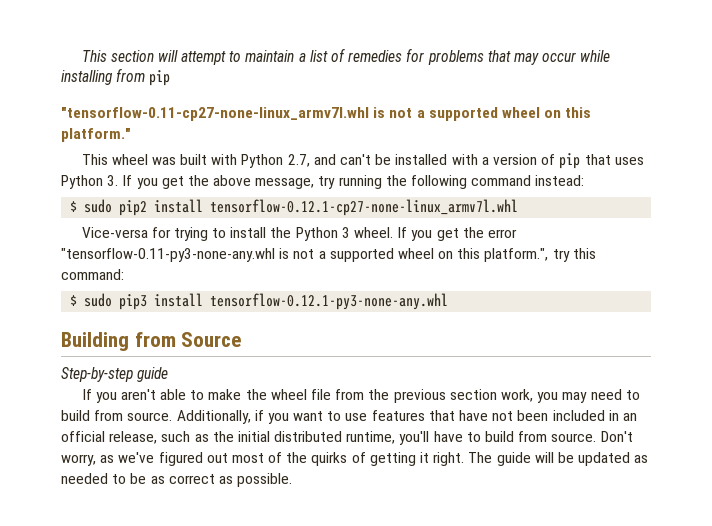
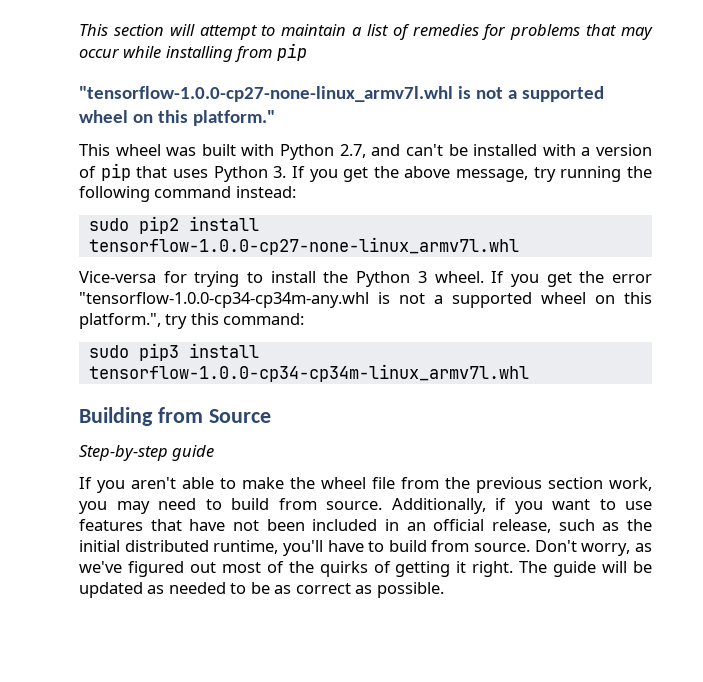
- "tensorflow-0.11-cp27-none-linux_armv7l.whl is not a supported wheel on this platform."
+ "tensorflow-1.0.0-cp27-none-linux_armv7l.whl is not a supported wheel on this platform."
- $ sudo pip2 install tensorflow-0.12.1-cp27-none-linux_armv7l.whl
+ sudo pip2 install tensorflow-1.0.0-cp27-none-linux_armv7l.whl
- If you get the error "tensorflow-0.11-py3-none-any.whl is not a supported wheel on this platform.", try this command:
+ If you get the error "tensorflow-1.0.0-cp34-cp34m-any.whl is not a supported wheel on this platform.", try this command:
- $ sudo pip3 install tensorflow-0.12.1-py3-none-any.whl
+ sudo pip3 install tensorflow-1.0.0-cp34-cp34m-linux_armv7l.whl

